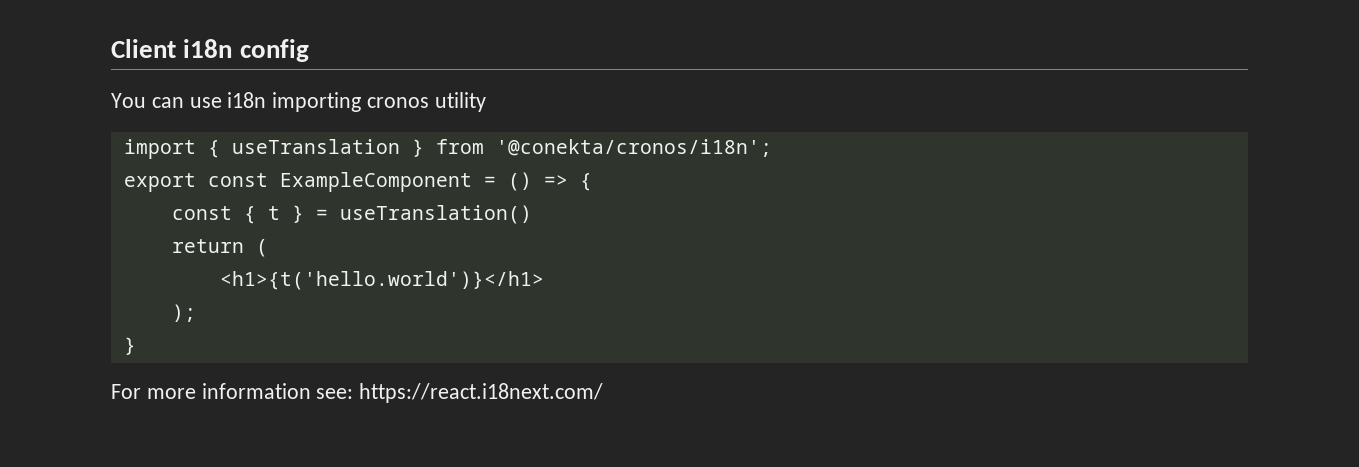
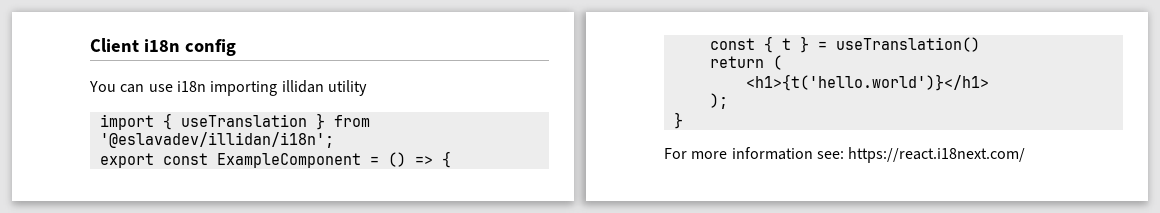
- You can use i18n importing cronos utility
+ You can use i18n importing illidan utility
- import { useTranslation } from '@conekta/cronos/i18n';
+ import { useTranslation } from '@eslavadev/illidan/i18n';

